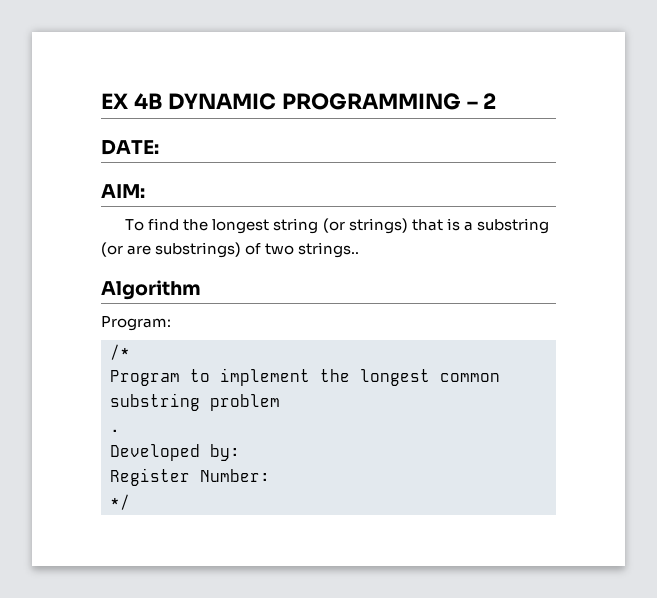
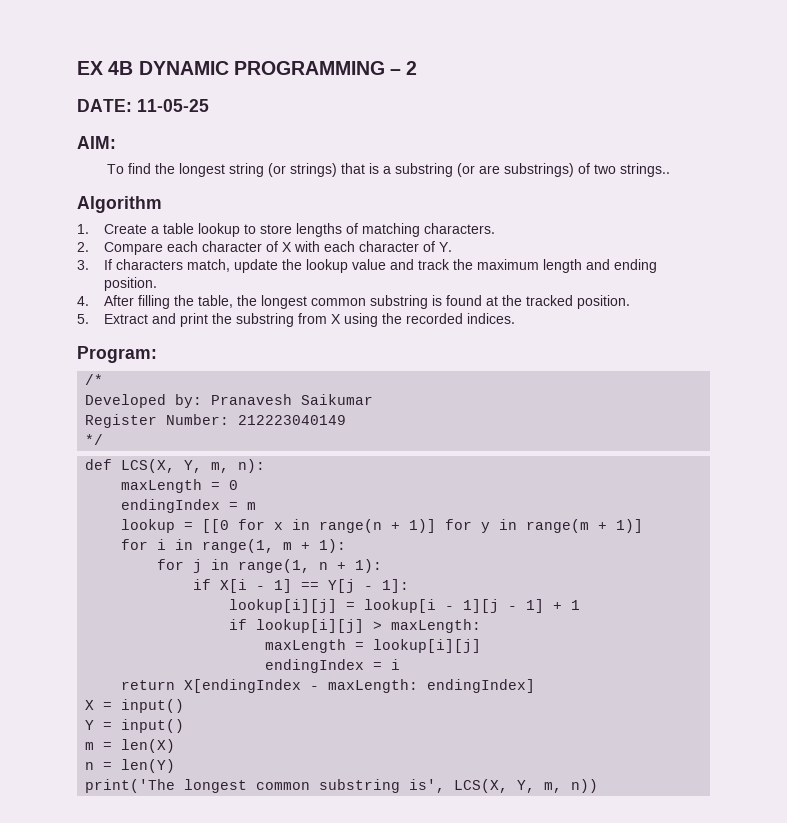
- DATE:
+ DATE: 11-05-25
+ 1. Create a table lookup to store lengths of matching characters.
+ 2. Compare each character of X with each character of Y.
+ 3. If characters match, update the lookup value and track the maximum length and ending position.
+ 4. After filling the table, the longest common substring is found at the tracked position.
+ 5. Extract and print the substring from X using the recorded indices.
  Program:
  /*
- Program to implement the longest common substring problem
- .
- Developed by:
- Register Number:
+ Developed by: Pranavesh Saikumar
+ Register Number: 212223040149
  */
+ def LCS(X, Y, m, n):
+ maxLength = 0
+ endingIndex = m
+ lookup = [[0 for x in range(n + 1)] for y in range(m + 1)]
+ for i in range(1, m + 1):
+ for j in range(1, n + 1):
+ if X[i - 1] == Y[j - 1]:
+ lookup[i][j] = lookup[i - 1][j - 1] + 1
+ if lookup[i][j] > maxLength:
+ maxLength = lookup[i][j]
+ endingIndex = i
+ return X[endingIndex - maxLength: endingIndex]
+ X = input()
+ Y = input()
+ m = len(X)
+ n = len(Y)
+ print('The longest common substring is', LCS(X, Y, m, n))

